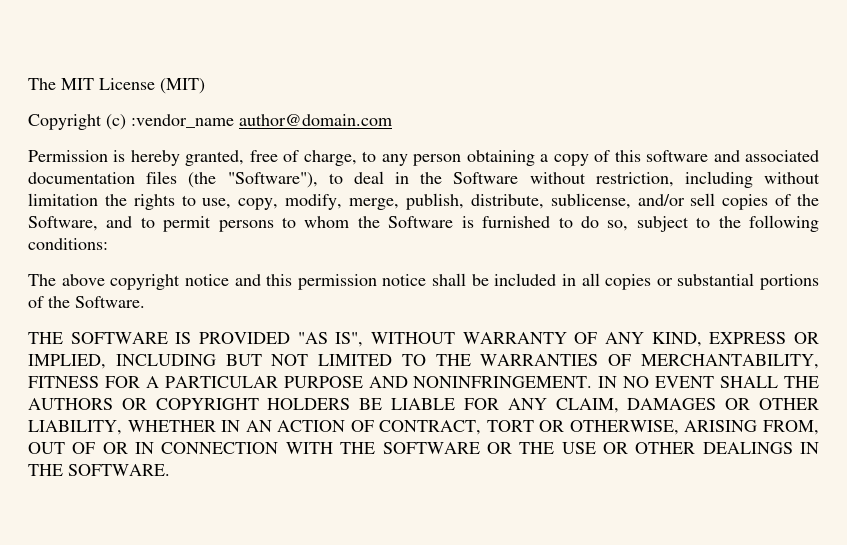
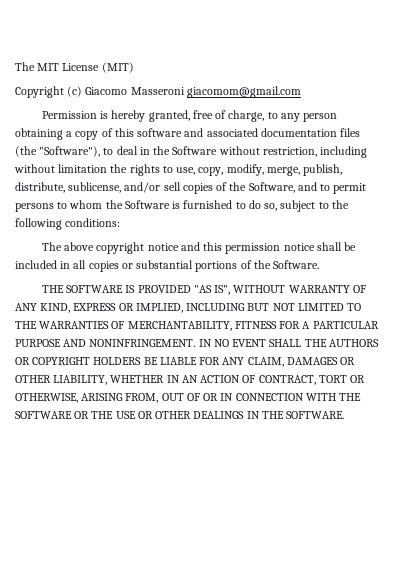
- Copyright (c) :vendor_name author@domain.com
+ Copyright (c) Giacomo Masseroni giacomom@gmail.com

